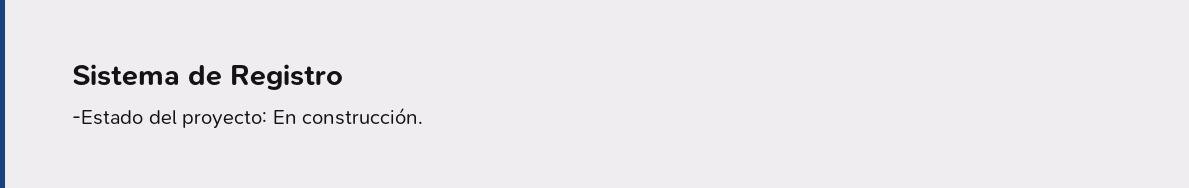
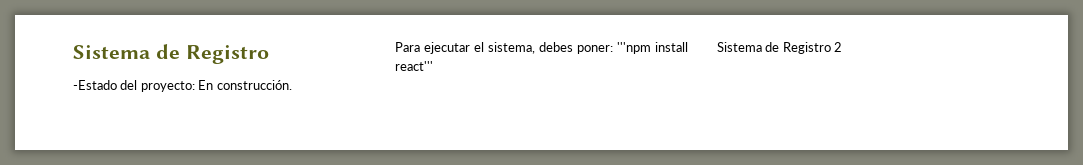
+ Para ejecutar el sistema, debes poner: '''npm install react'''
+ Sistema de Registro 2

